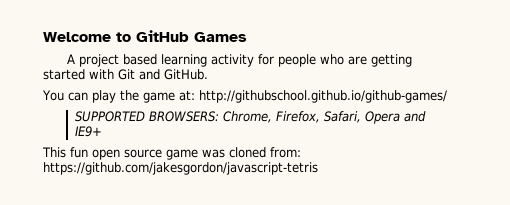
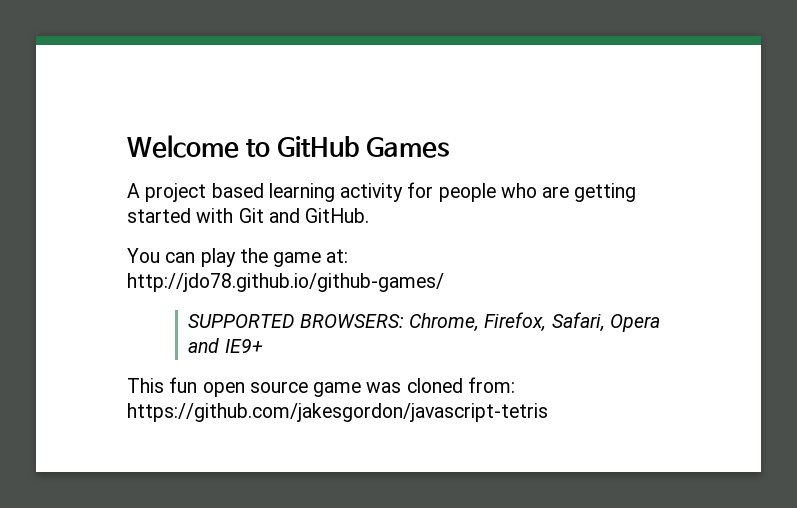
- You can play the game at: http://githubschool.github.io/github-games/
+ You can play the game at: http://jdo78.github.io/github-games/

